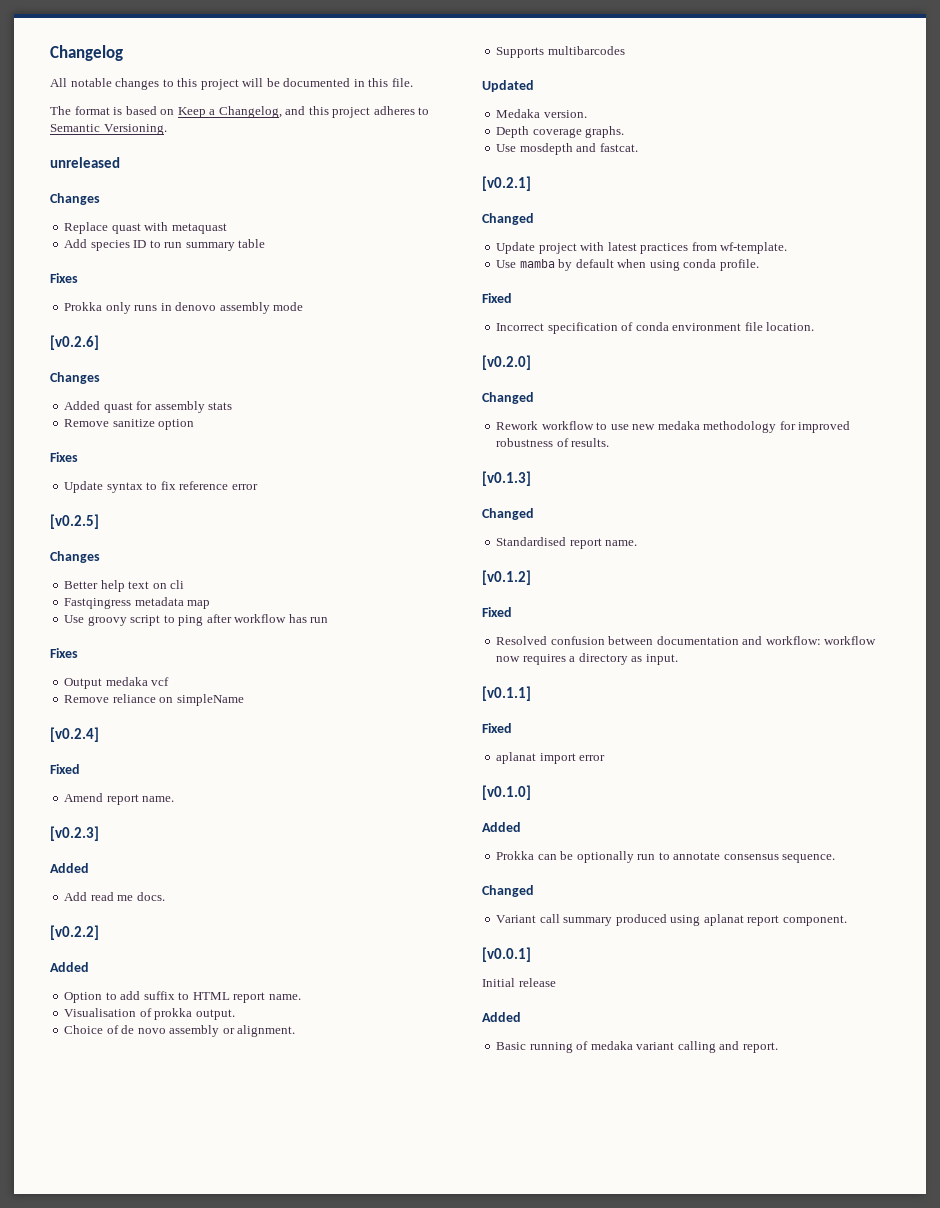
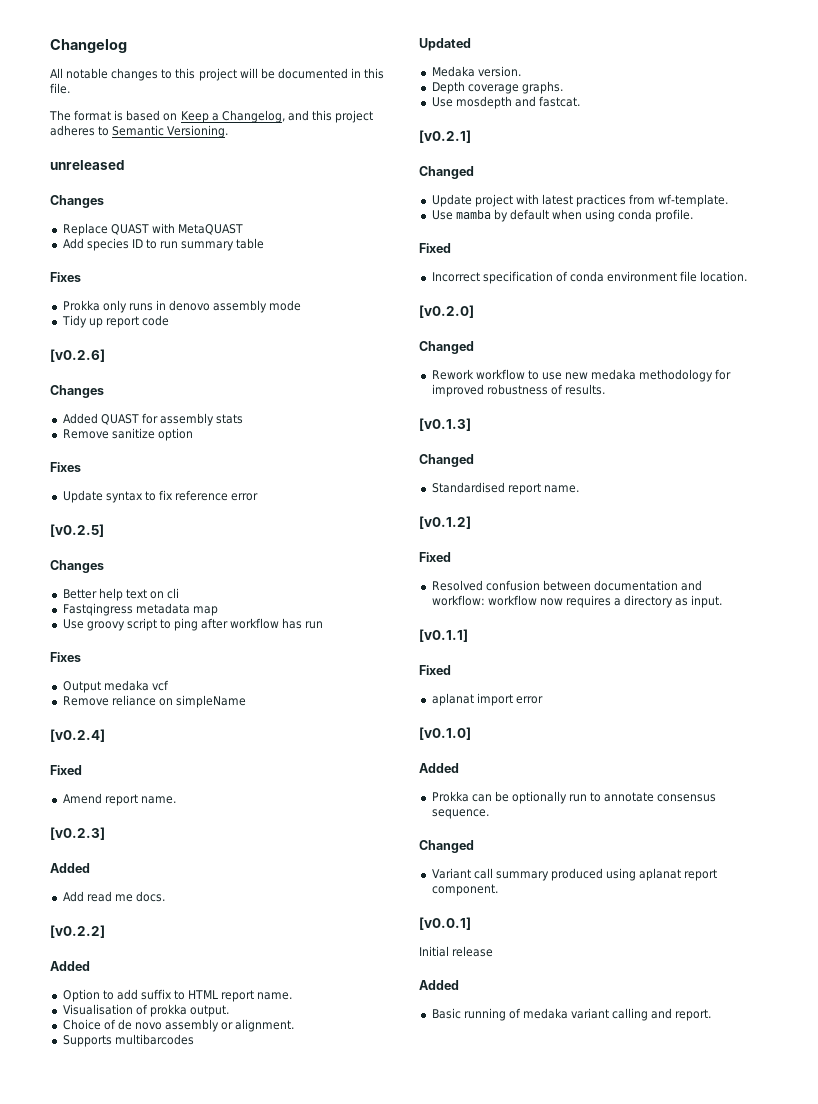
- Replace quast with metaquast
+ Replace QUAST with MetaQUAST
+ Tidy up report code
- Added quast for assembly stats
+ Added QUAST for assembly stats

